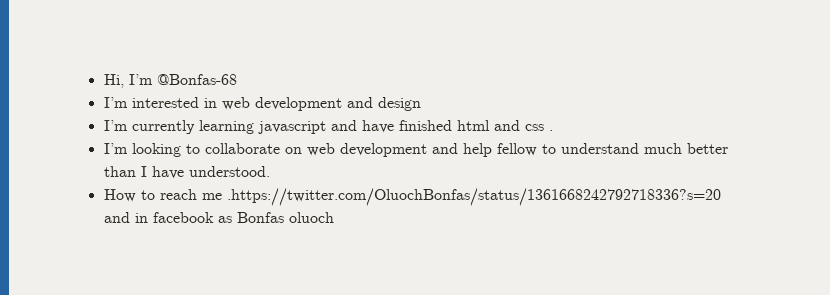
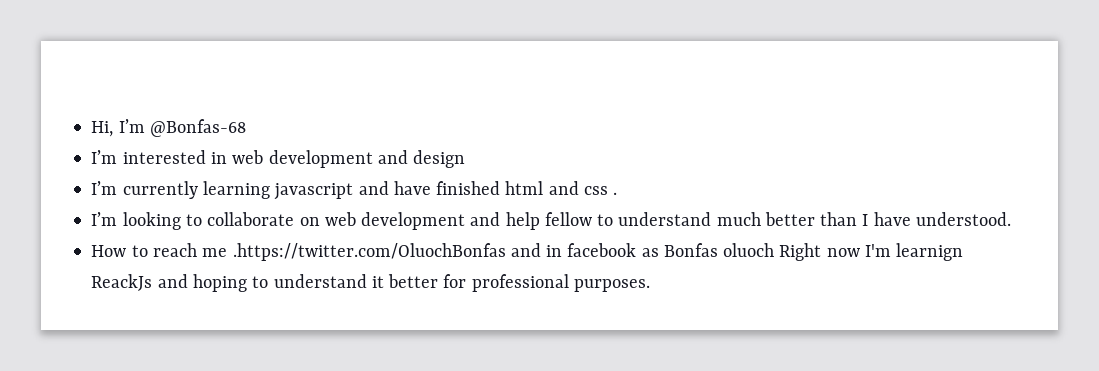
- How to reach me .https://twitter.com/OluochBonfas/status/1361668242792718336?s=20 and in facebook as Bonfas oluoch
+ How to reach me .https://twitter.com/OluochBonfas and in facebook as Bonfas oluoch Right now I'm learnign ReackJs and hoping to understand it better for professional purposes.

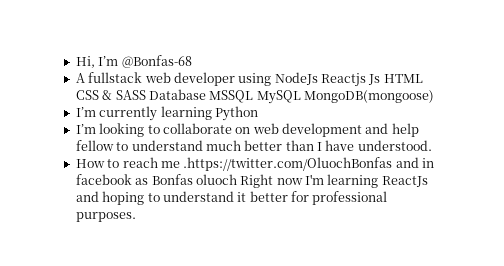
- I’m interested in web development and design
- I’m currently learning javascript and have finished html and css .
+ A fullstack web developer using NodeJs Reactjs Js HTML CSS & SASS Database MSSQL MySQL MongoDB(mongoose)
+ I’m currently learning Python
- How to reach me .https://twitter.com/OluochBonfas and in facebook as Bonfas oluoch Right now I'm learnign ReackJs and hoping to understand it better for professional purposes.
+ How to reach me .https://twitter.com/OluochBonfas and in facebook as Bonfas oluoch Right now I'm learning ReactJs and hoping to understand it better for professional purposes.

